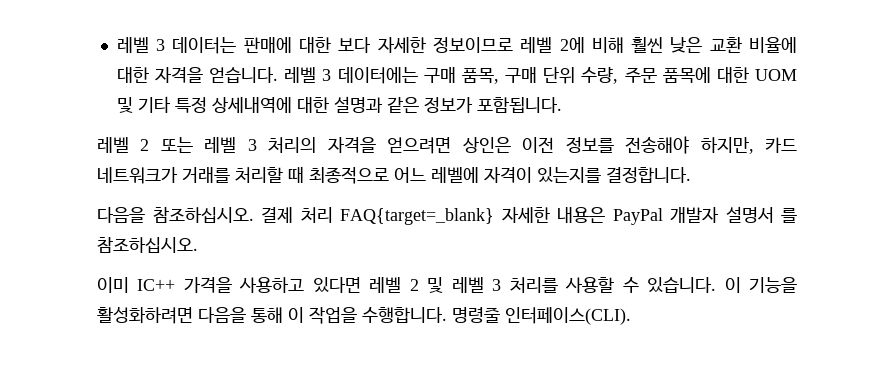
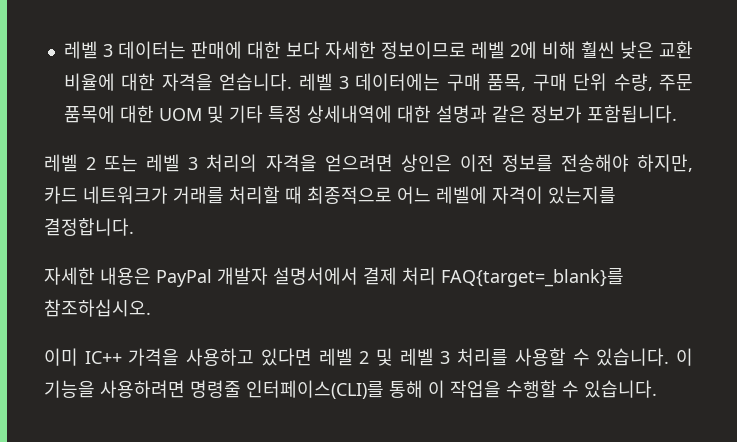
- 다음을 참조하십시오. 결제 처리 FAQ{target=_blank} 자세한 내용은 PayPal 개발자 설명서 를 참조하십시오.
+ 자세한 내용은 PayPal 개발자 설명서에서 결제 처리 FAQ{target=_blank}를 참조하십시오.
- 이 기능을 활성화하려면 다음을 통해 이 작업을 수행합니다. 명령줄 인터페이스(CLI).
+ 이 기능을 사용하려면 명령줄 인터페이스(CLI)를 통해 이 작업을 수행할 수 있습니다.

